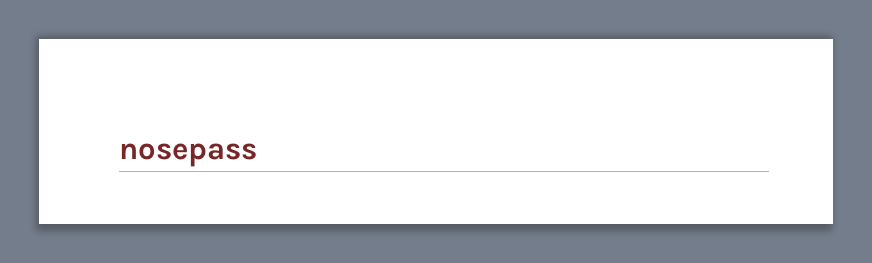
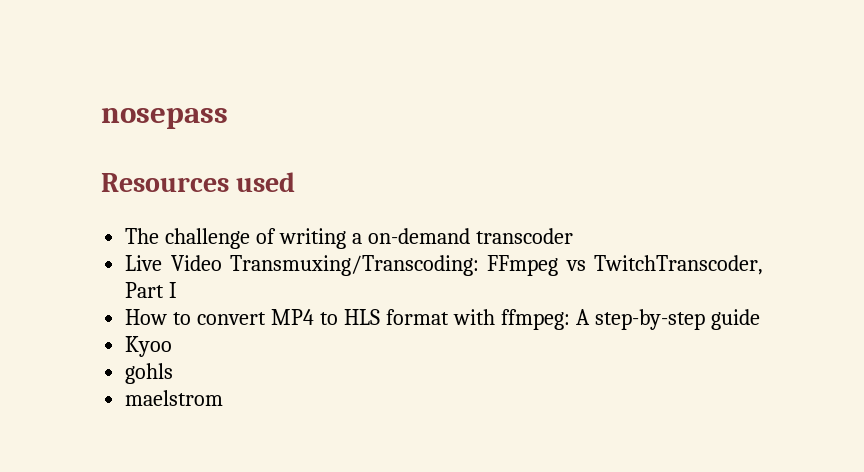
+ Resources used
+ The challenge of writing a on-demand transcoder
+ Live Video Transmuxing/Transcoding: FFmpeg vs TwitchTranscoder, Part I
+ How to convert MP4 to HLS format with ffmpeg: A step-by-step guide
+ Kyoo
+ gohls
+ maelstrom

